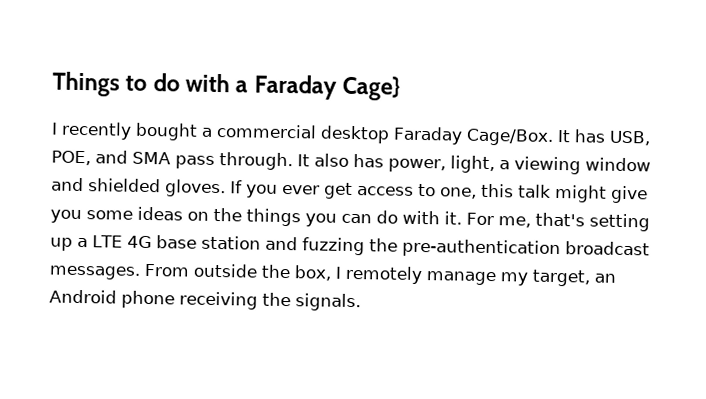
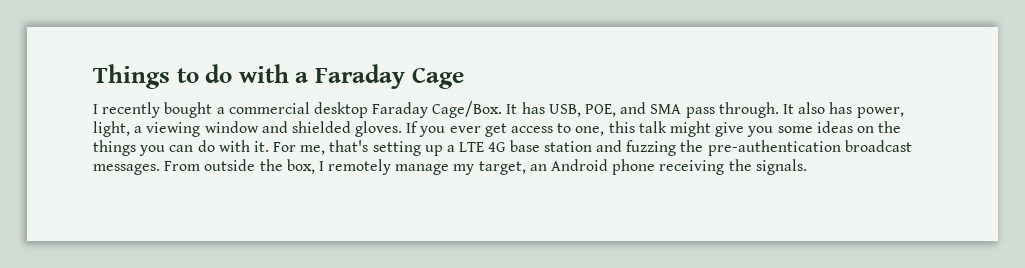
- Things to do with a Faraday Cage}
+ Things to do with a Faraday Cage

